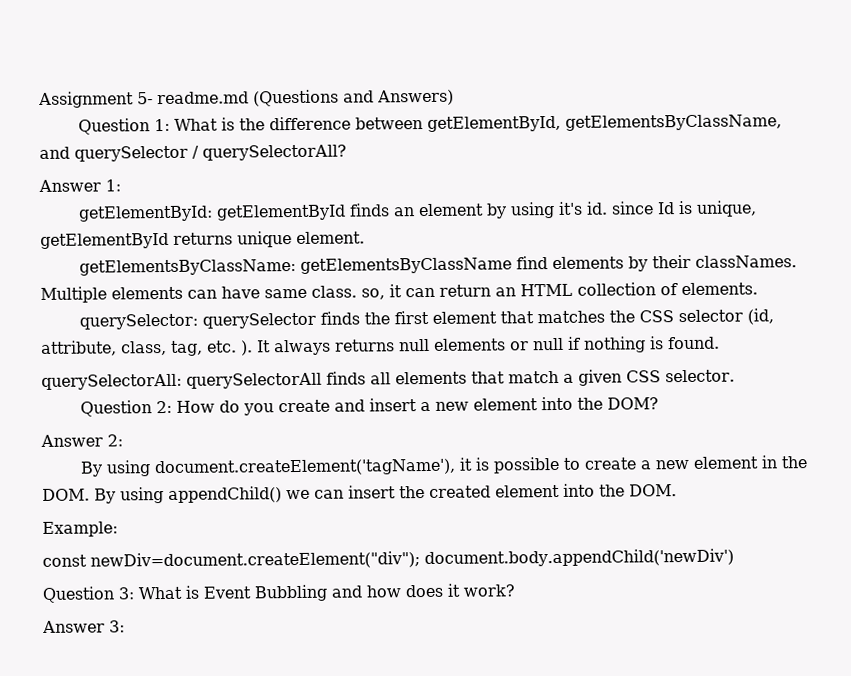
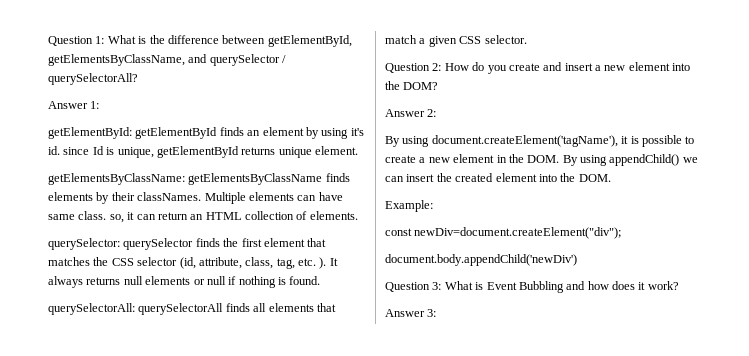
- Assignment 5- readme.md (Questions and Answers)
- getElementsByClassName: getElementsByClassName find elements by their classNames.
+ getElementsByClassName: getElementsByClassName finds elements by their classNames.
- const newDiv=document.createElement("div"); document.body.appendChild('newDiv')
+ const newDiv=document.createElement("div");
+ document.body.appendChild('newDiv')

